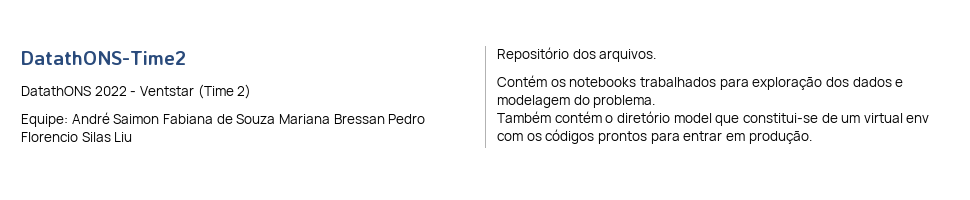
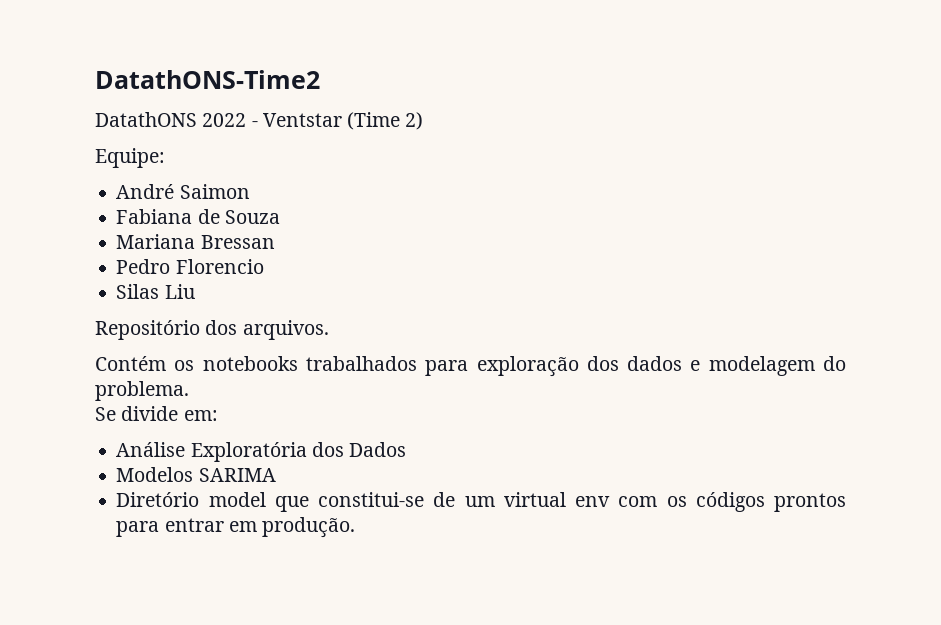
- Equipe: André Saimon Fabiana de Souza Mariana Bressan Pedro Florencio Silas Liu
+ Equipe:
+ André Saimon
+ Fabiana de Souza
+ Mariana Bressan
+ Pedro Florencio
+ Silas Liu
- Também contém o diretório model que constitui-se de um virtual env com os códigos prontos para entrar em produção.
+ Se divide em:
+ Análise Exploratória dos Dados
+ Modelos SARIMA
+ Diretório model que constitui-se de um virtual env com os códigos prontos para entrar em produção.

